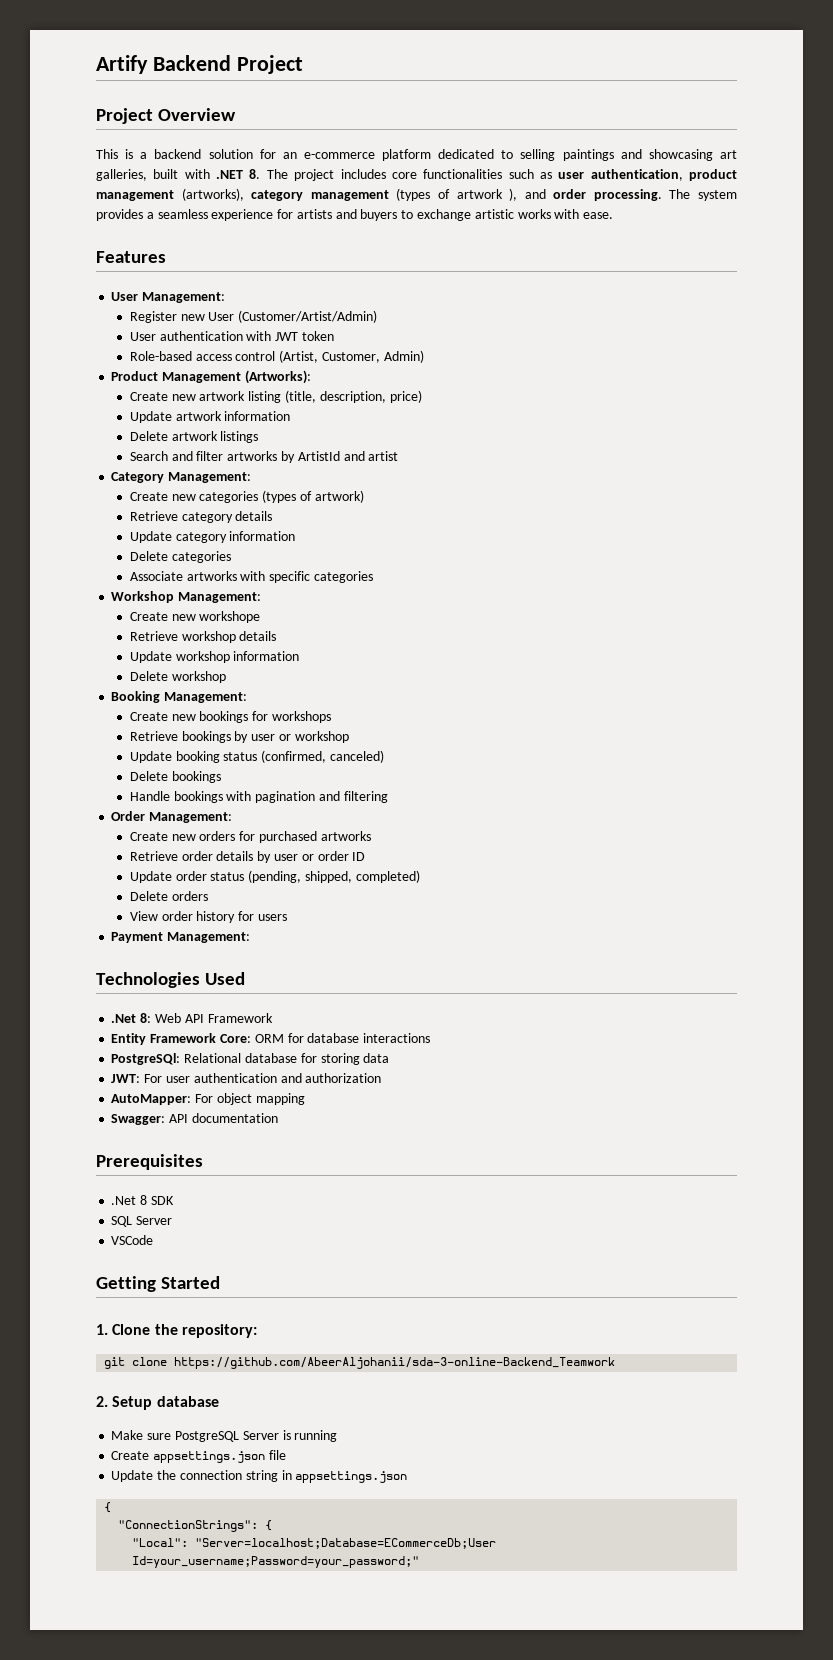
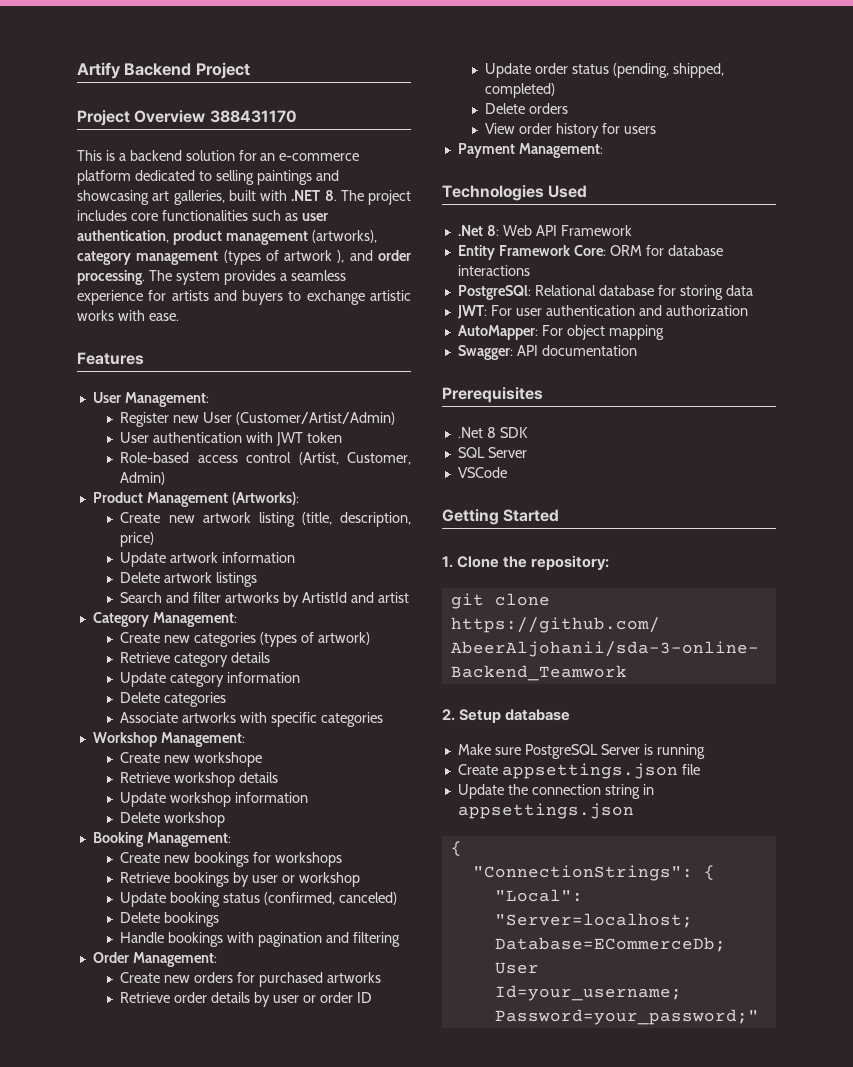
- Project Overview
+ Project Overview 388431170

